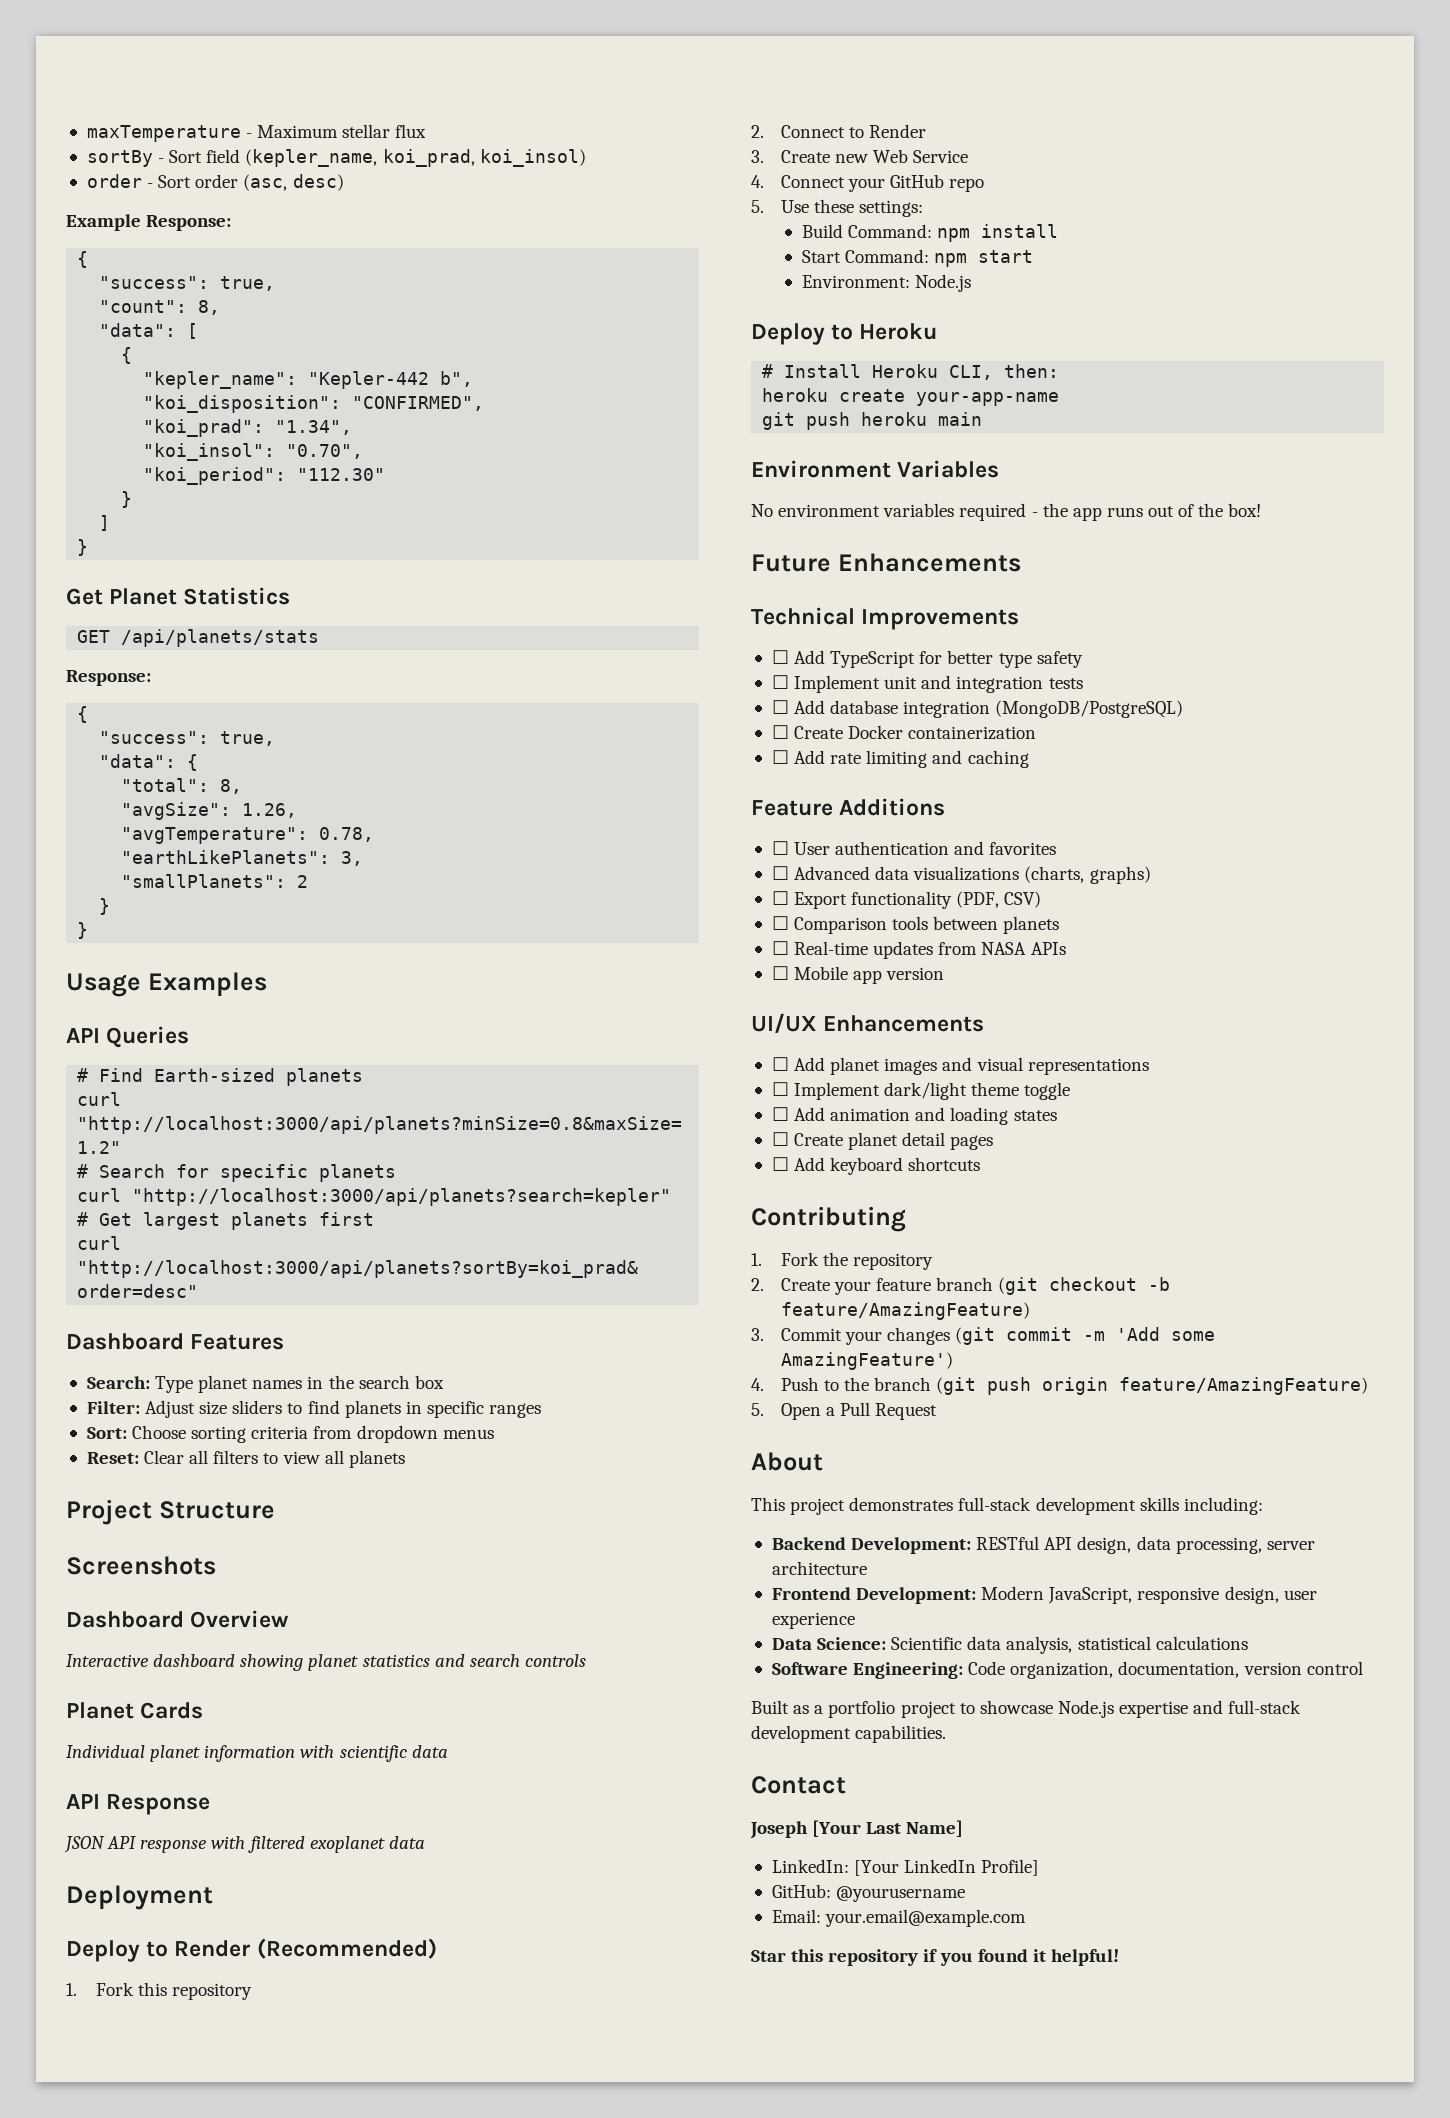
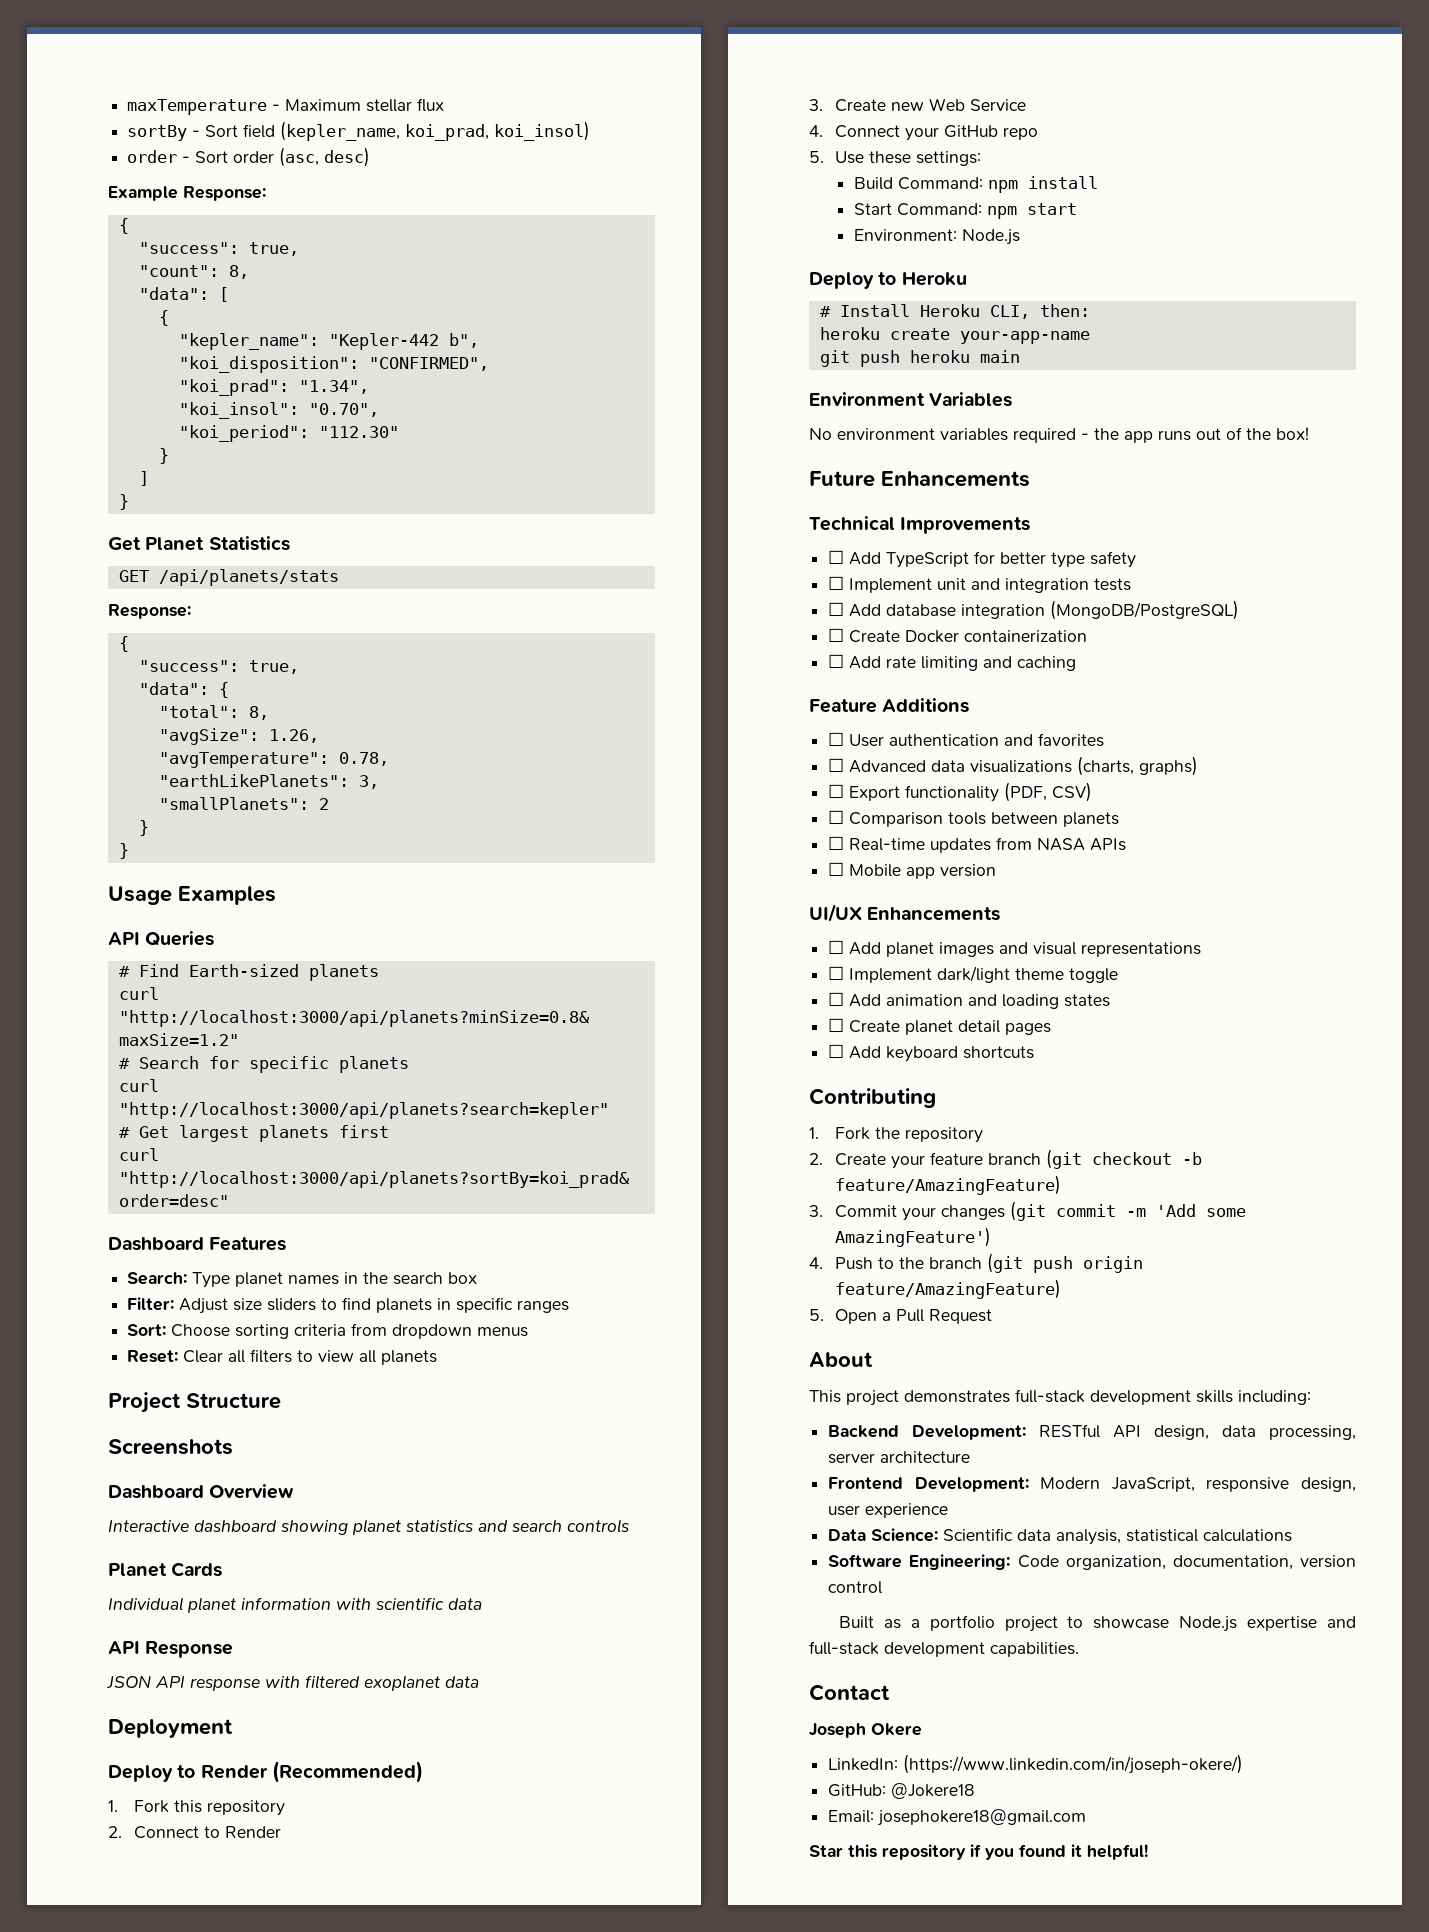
- Joseph [Your Last Name]
- LinkedIn: [Your LinkedIn Profile]
+ Joseph Okere
+ LinkedIn: (https://www.linkedin.com/in/joseph-okere/)
- GitHub: @yourusername
+ GitHub: @Jokere18
- Email: your.email@example.com
+ Email: josephokere18@gmail.com

